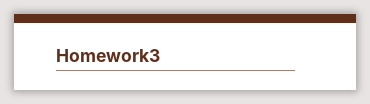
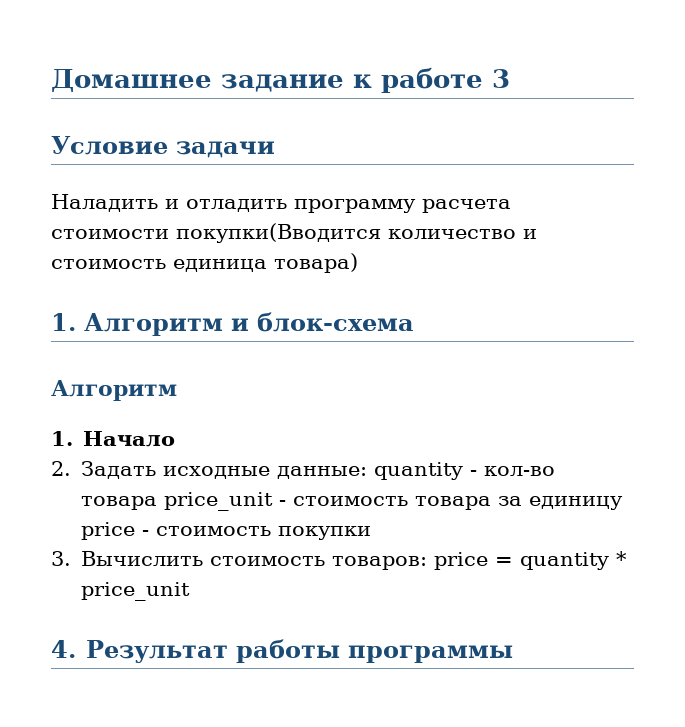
- Homework3
+ Домашнее задание к работе 3
+ Условие задачи
+ Наладить и отладить программу расчета стоимости покупки(Вводится количество и стоимость единица товара)
+ 1. Алгоритм и блок-схема
+ Алгоритм
+ 1. Начало
+ 2. Задать исходные данные: quantity - кол-во товара price_unit - стоимость товара за единицу price - стоимость покупки
+ 3. Вычислить стоимость товаров: price = quantity * price_unit
+ 4. Результат работы программы

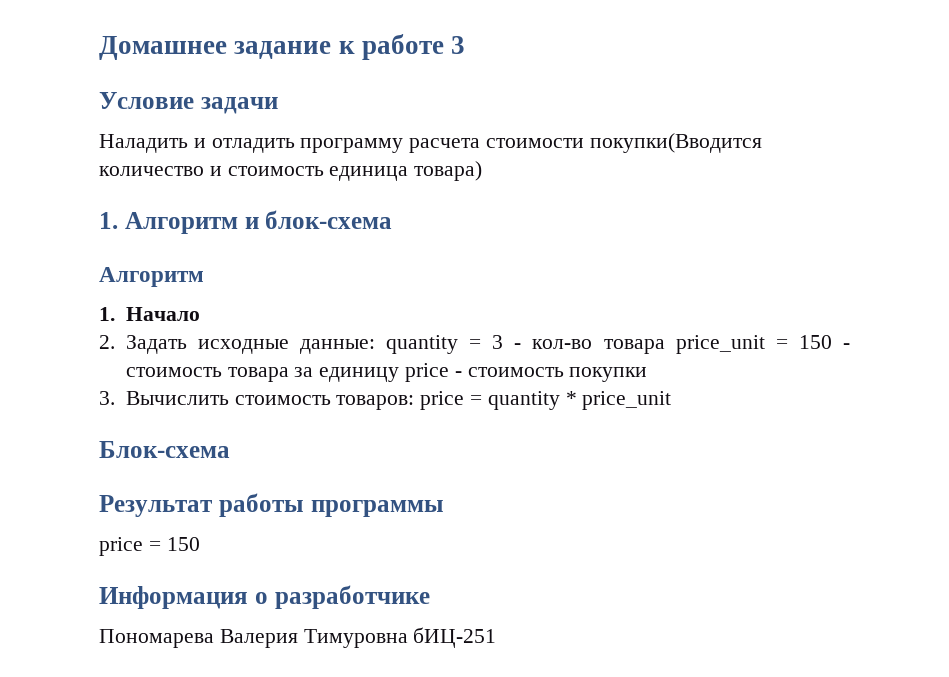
- 2. Задать исходные данные: quantity - кол-во товара price_unit - стоимость товара за единицу price - стоимость покупки
+ 2. Задать исходные данные: quantity = 3 - кол-во товара price_unit = 150 - стоимость товара за единицу price - стоимость покупки
- 4. Результат работы программы
+ Блок-схема
+ Результат работы программы
+ price = 150
+ Информация о разработчике
+ Пономарева Валерия Тимуровна бИЦ-251

